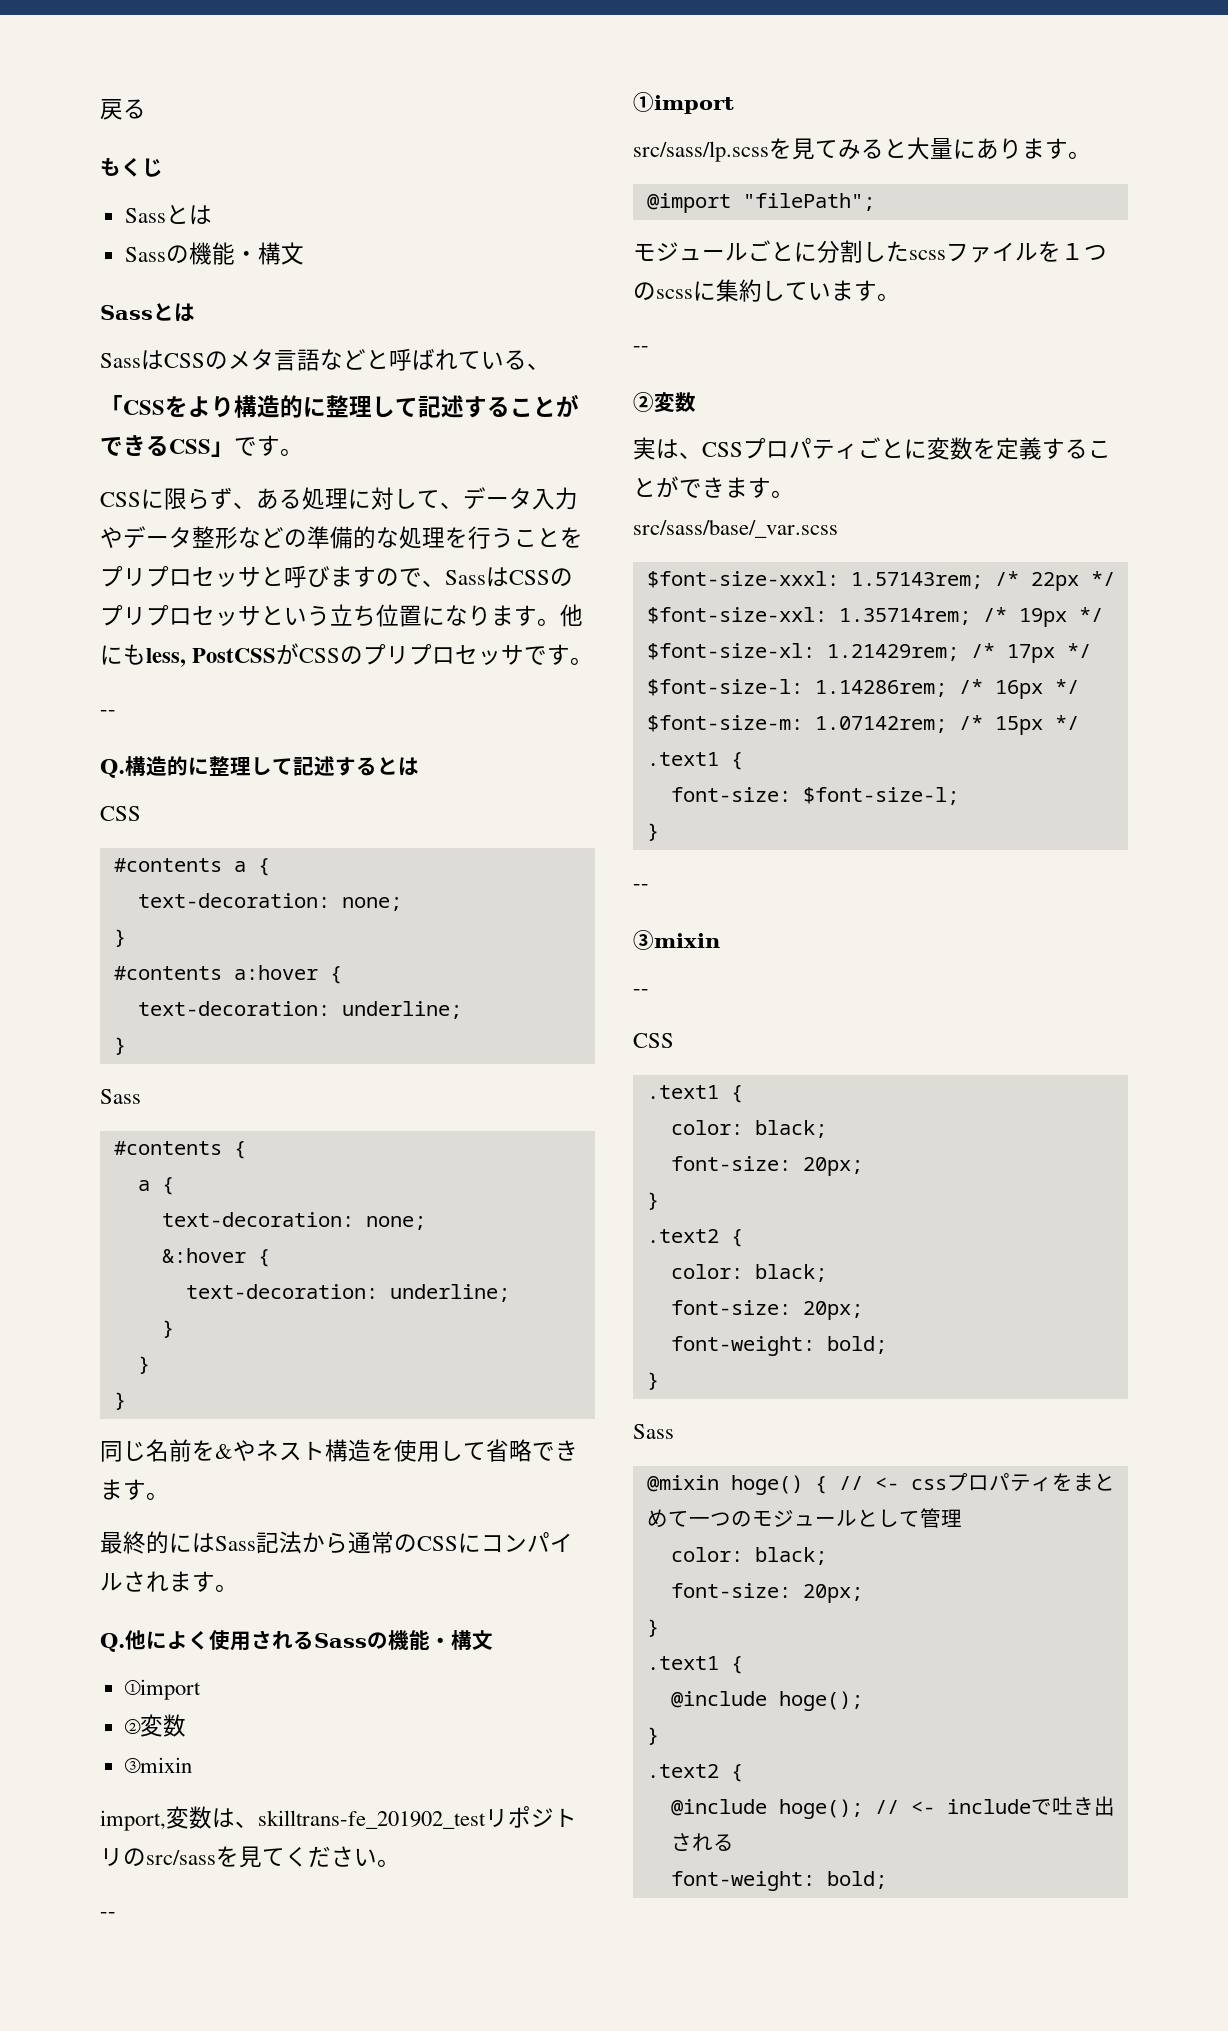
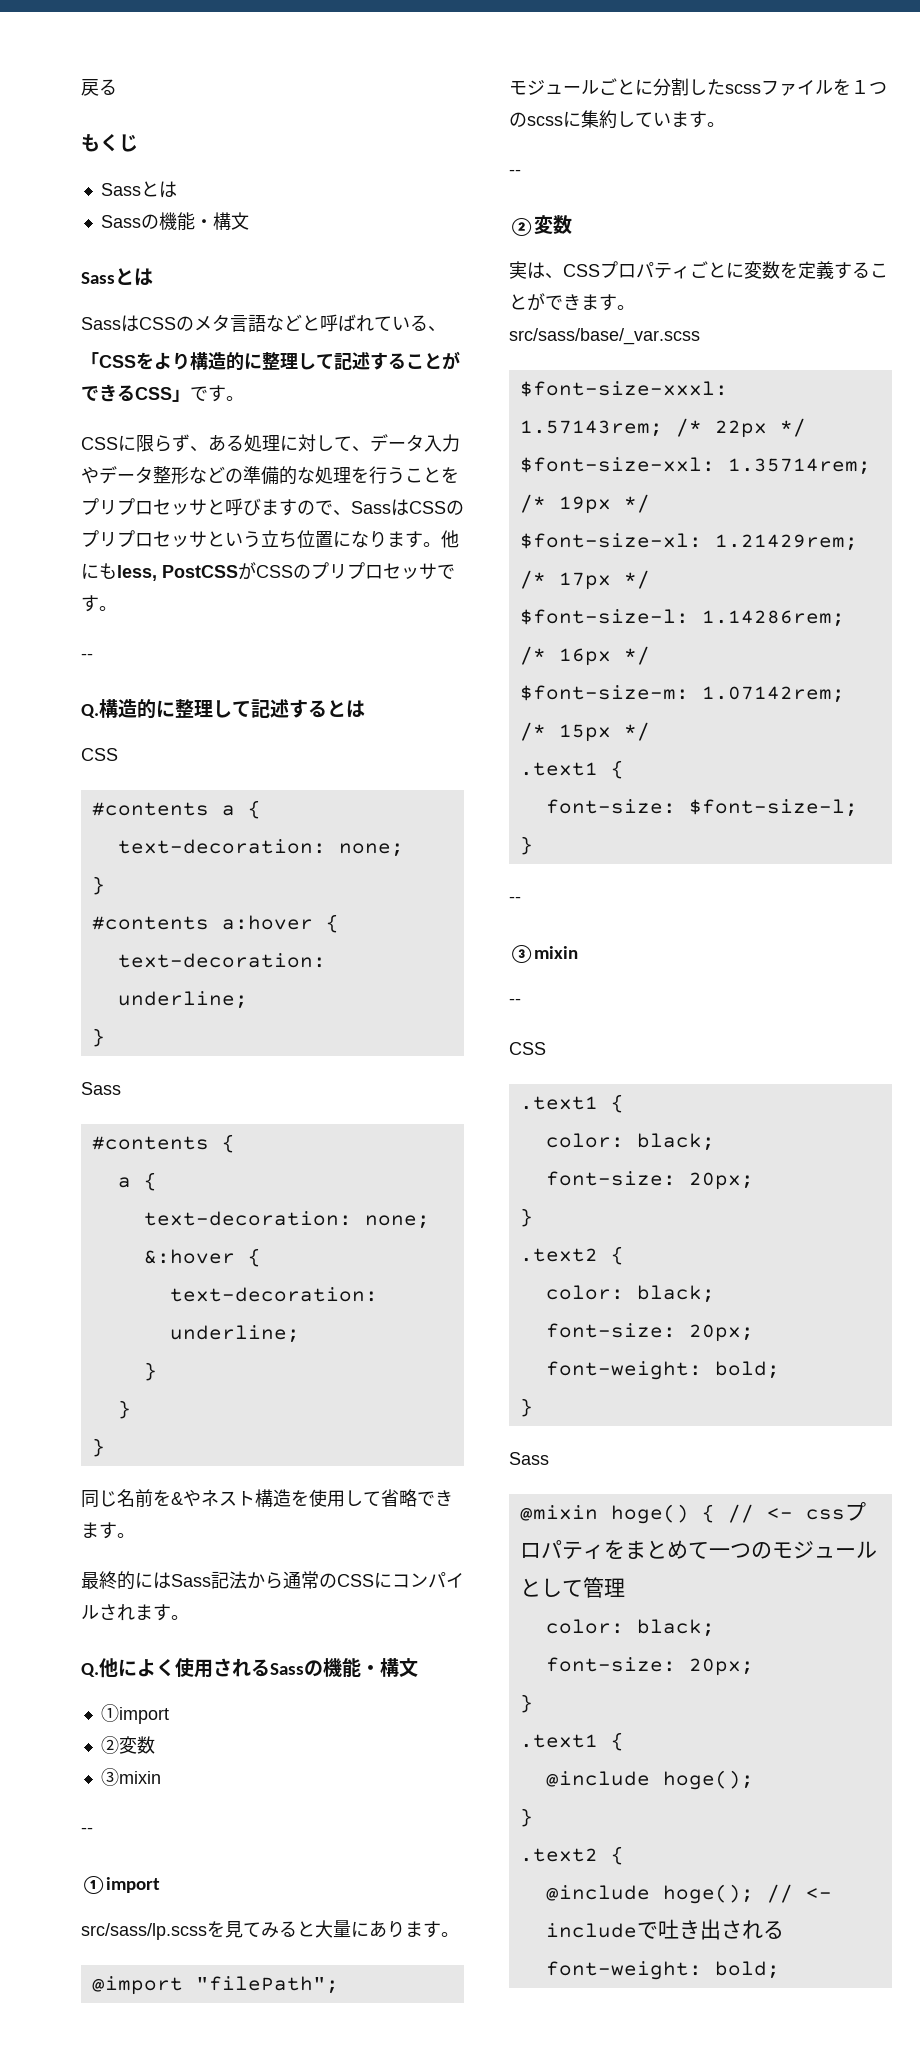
- import,変数は、skilltrans-fe_201902_testリポジトリのsrc/sassを見てください。

